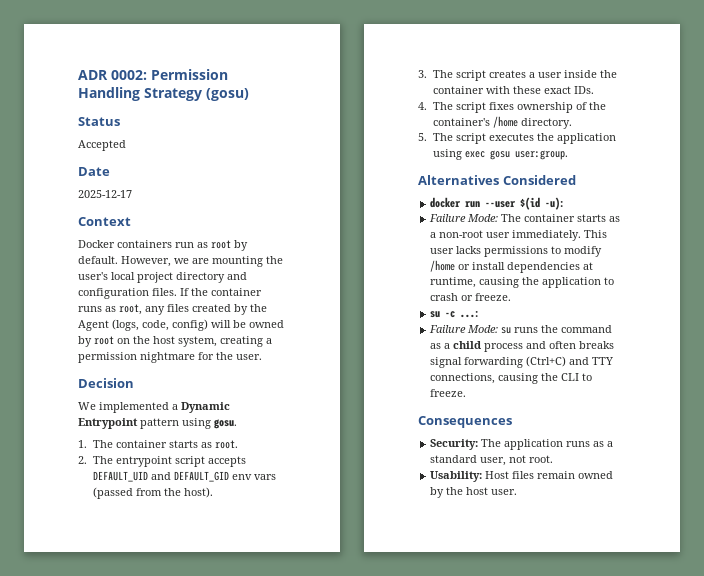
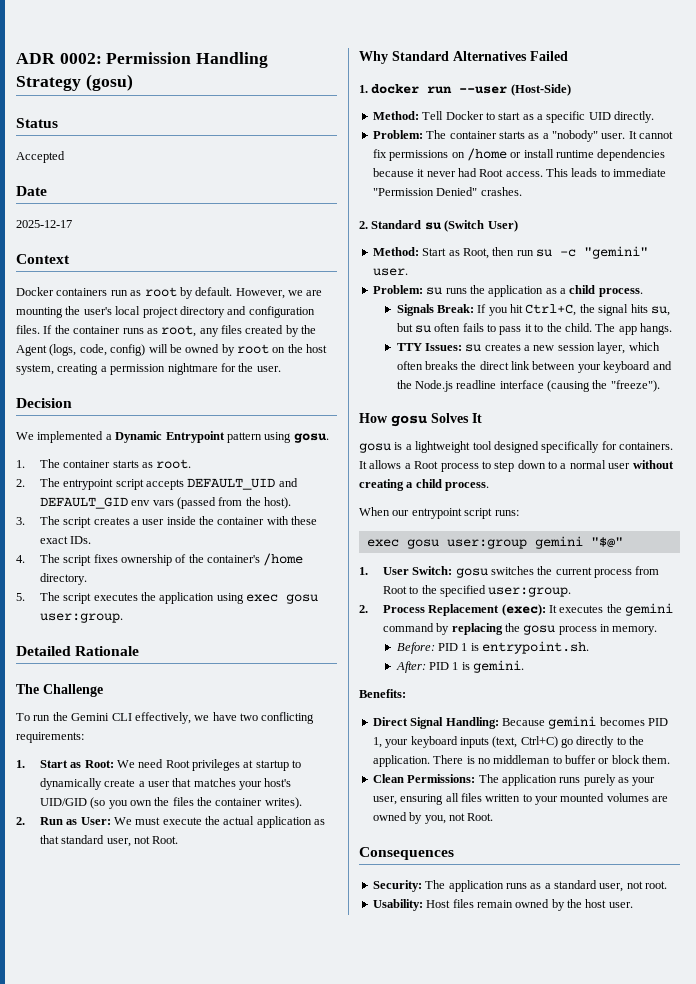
- Alternatives Considered
- docker run --user $(id -u):
- Failure Mode: The container starts as a non-root user immediately. This user lacks permissions to modify /home or install dependencies at runtime, causing the application to crash or freeze.
- su -c ...:
- Failure Mode: su runs the command as a child process and often breaks signal forwarding (Ctrl+C) and TTY connections, causing the CLI to freeze.
+ Detailed Rationale
+ The Challenge
+ To run the Gemini CLI effectively, we have two conflicting requirements:
+ 1. Start as Root: We need Root privileges at startup to dynamically create a user that matches your host's UID/GID (so you own the files the container writes).
+ 2. Run as User: We must execute the actual application as that standard user, not Root.
+ Why Standard Alternatives Failed
+ 1. docker run --user (Host-Side)
+ Method: Tell Docker to start as a specific UID directly.
+ Problem: The container starts as a "nobody" user. It cannot fix permissions on /home or install runtime dependencies because it never had Root access. This leads to immediate "Permission Denied" crashes.
+ 2. Standard su (Switch User)
+ Method: Start as Root, then run su -c "gemini" user.
+ Problem: su runs the application as a child process.
+ Signals Break: If you hit Ctrl+C, the signal hits su, but su often fails to pass it to the child. The app hangs.
+ TTY Issues: su creates a new session layer, which often breaks the direct link between your keyboard and the Node.js readline interface (causing the "freeze").
+ How gosu Solves It
+ gosu is a lightweight tool designed specifically for containers. It allows a Root process to step down to a normal user without creating a child process.
+ When our entrypoint script runs:
+ exec gosu user:group gemini "$@"
+ 1. User Switch: gosu switches the current process from Root to the specified user:group.
+ 2. Process Replacement (exec): It executes the gemini command by replacing the gosu process in memory.
+ Before: PID 1 is entrypoint.sh.
+ After: PID 1 is gemini.
+ Benefits:
+ Direct Signal Handling: Because gemini becomes PID 1, your keyboard inputs (text, Ctrl+C) go directly to the application. There is no middleman to buffer or block them.
+ Clean Permissions: The application runs purely as your user, ensuring all files written to your mounted volumes are owned by you, not Root.

